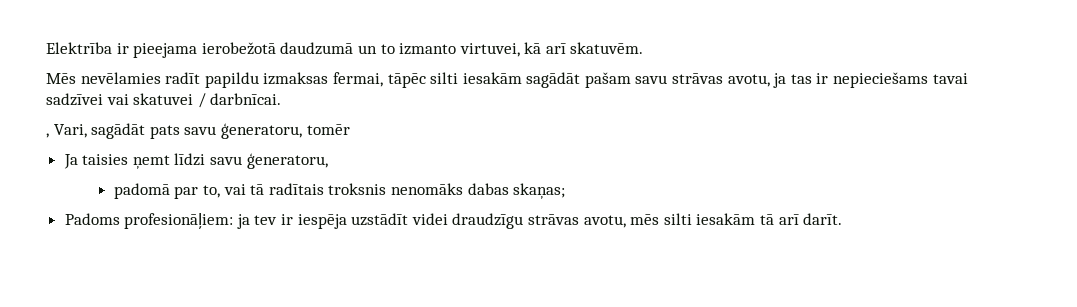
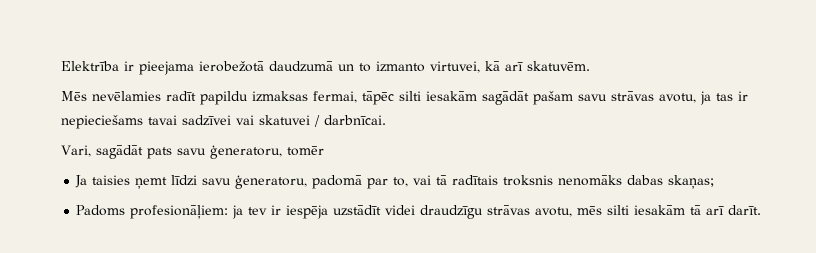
- , Vari, sagādāt pats savu ģeneratoru, tomēr
+ Vari, sagādāt pats savu ģeneratoru, tomēr
- Ja taisies ņemt līdzi savu ģeneratoru,
- padomā par to, vai tā radītais troksnis nenomāks dabas skaņas;
+ Ja taisies ņemt līdzi savu ģeneratoru, padomā par to, vai tā radītais troksnis nenomāks dabas skaņas;

